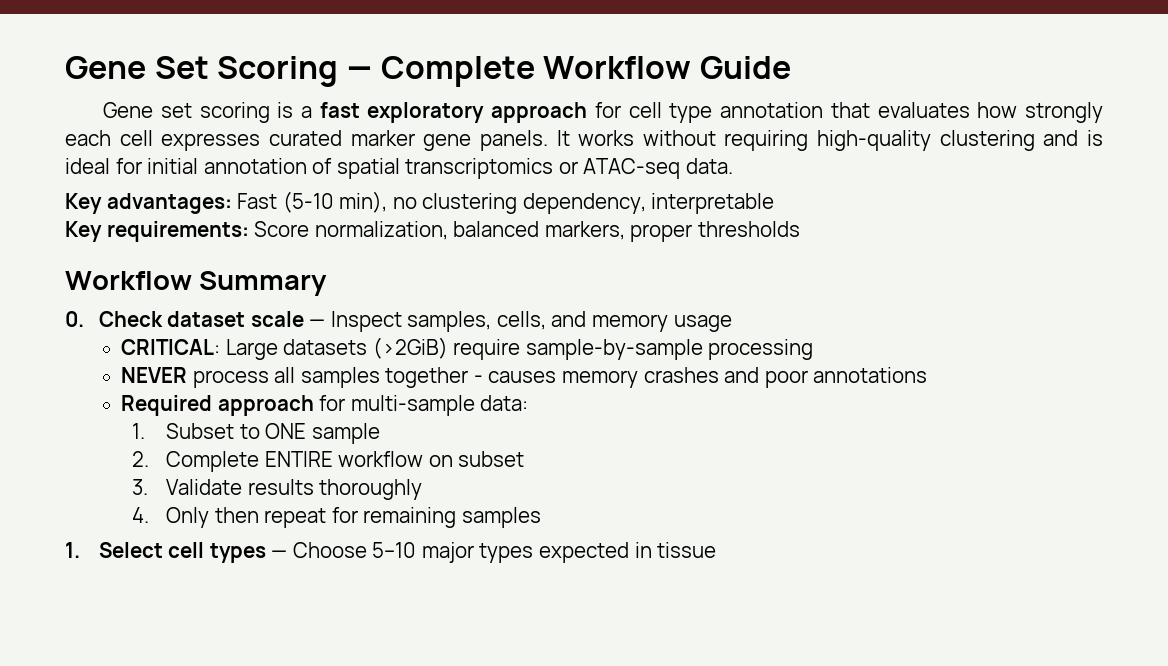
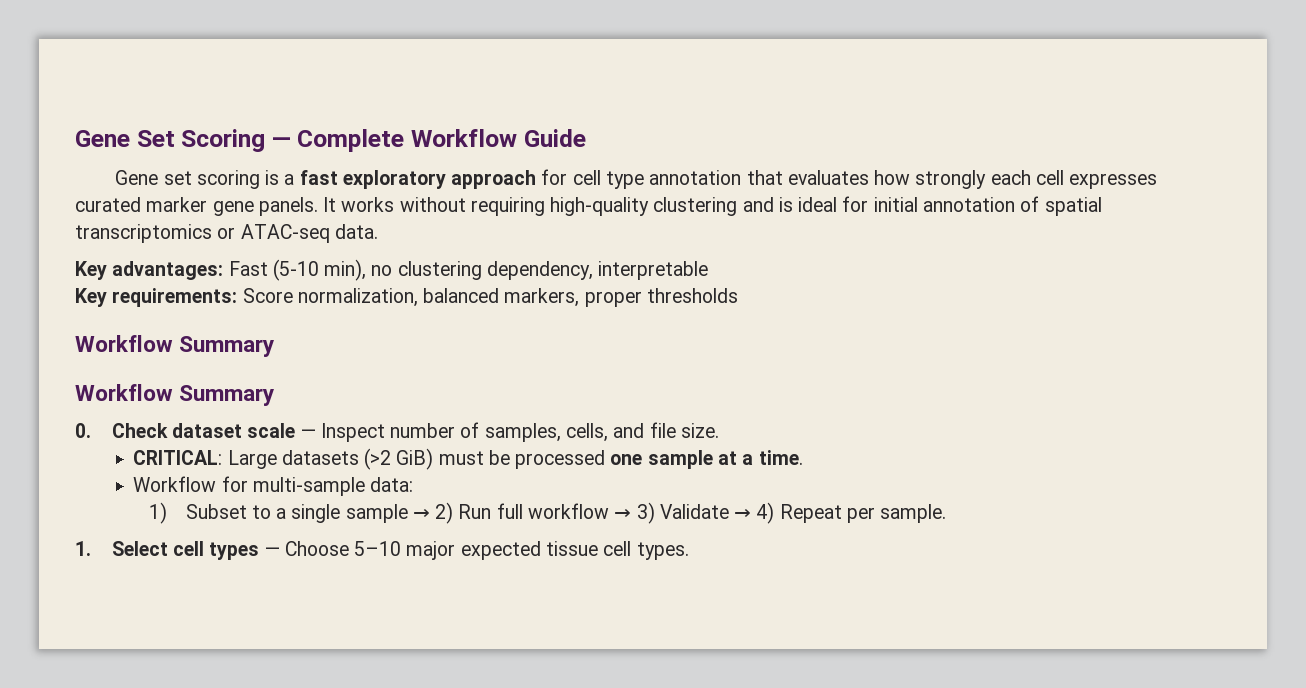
  Key requirements: Score normalization, balanced markers, proper thresholds
+ Workflow Summary
- 0. Check dataset scale — Inspect samples, cells, and memory usage
+ 0. Check dataset scale — Inspect number of samples, cells, and file size.
- CRITICAL: Large datasets (>2GiB) require sample-by-sample processing
- NEVER process all samples together - causes memory crashes and poor annotations
- Required approach for multi-sample data:
+ CRITICAL: Large datasets (>2 GiB) must be processed one sample at a time.
+ Workflow for multi-sample data:
- 1. Subset to ONE sample
- 2. Complete ENTIRE workflow on subset
- 3. Validate results thoroughly
- 4. Only then repeat for remaining samples
+ 1) Subset to a single sample → 2) Run full workflow → 3) Validate → 4) Repeat per sample.
- 1. Select cell types — Choose 5–10 major types expected in tissue
+ 1. Select cell types — Choose 5–10 major expected tissue cell types.

